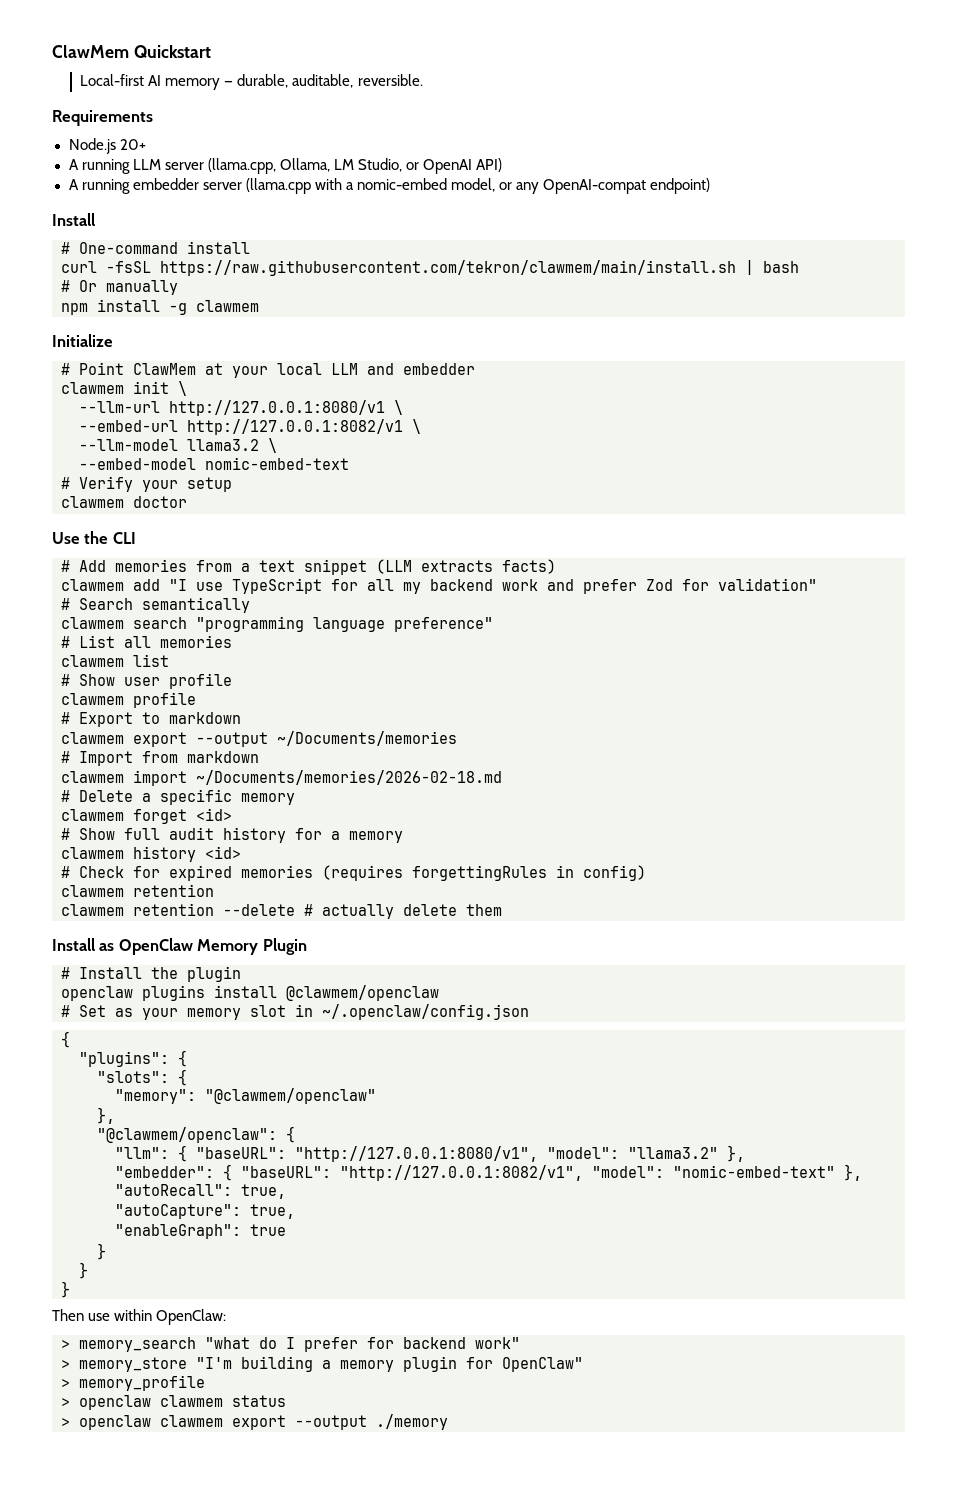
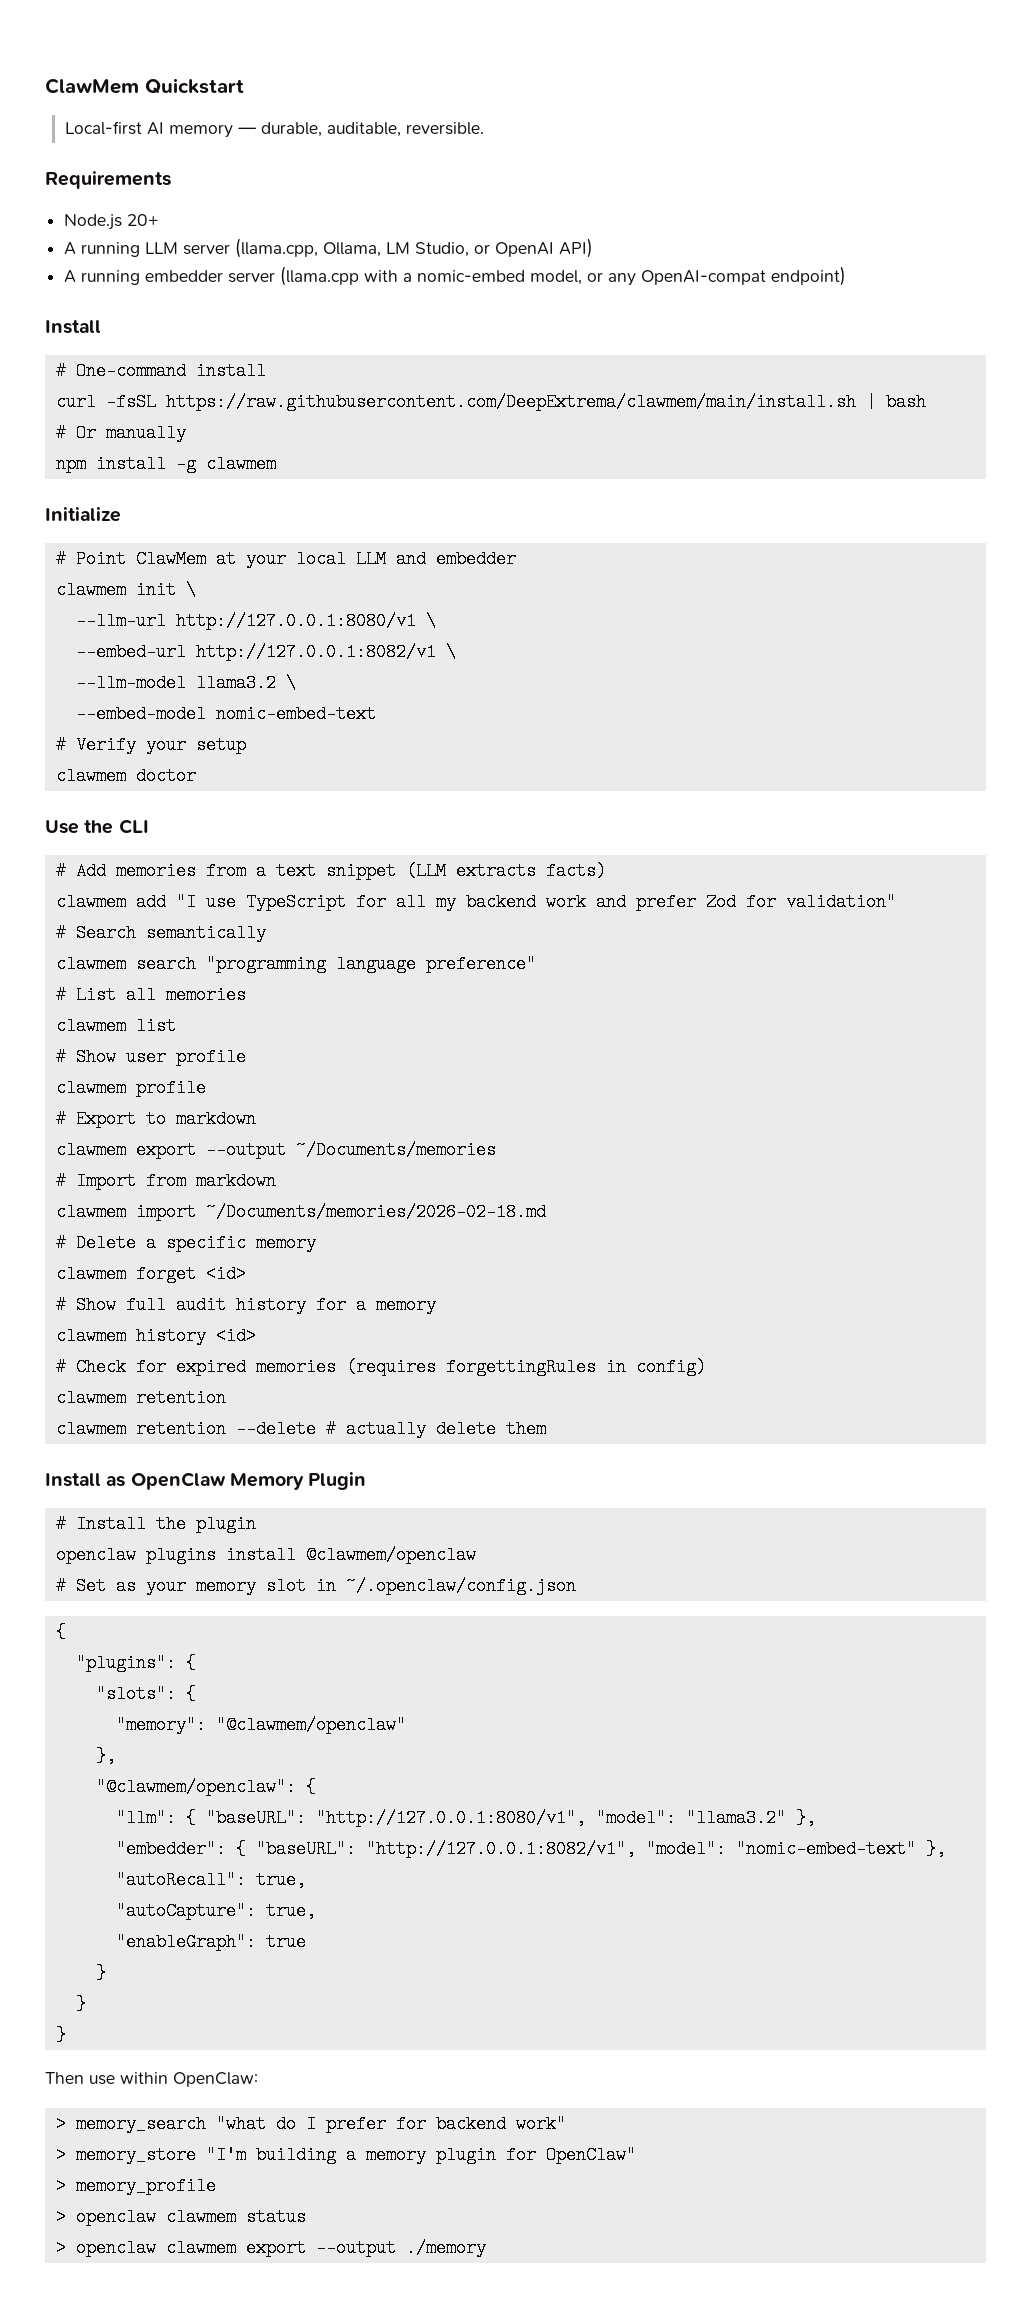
- curl -fsSL https://raw.githubusercontent.com/tekron/clawmem/main/install.sh | bash
+ curl -fsSL https://raw.githubusercontent.com/DeepExtrema/clawmem/main/install.sh | bash

